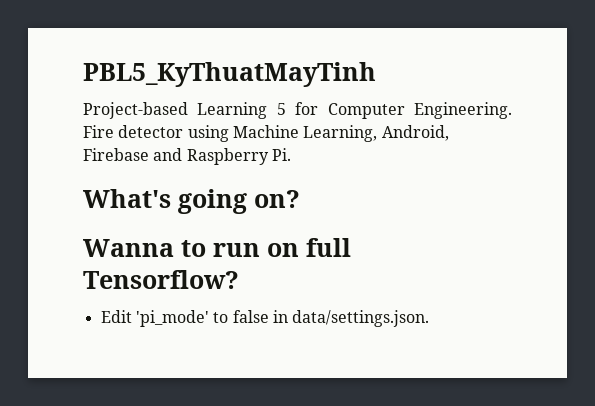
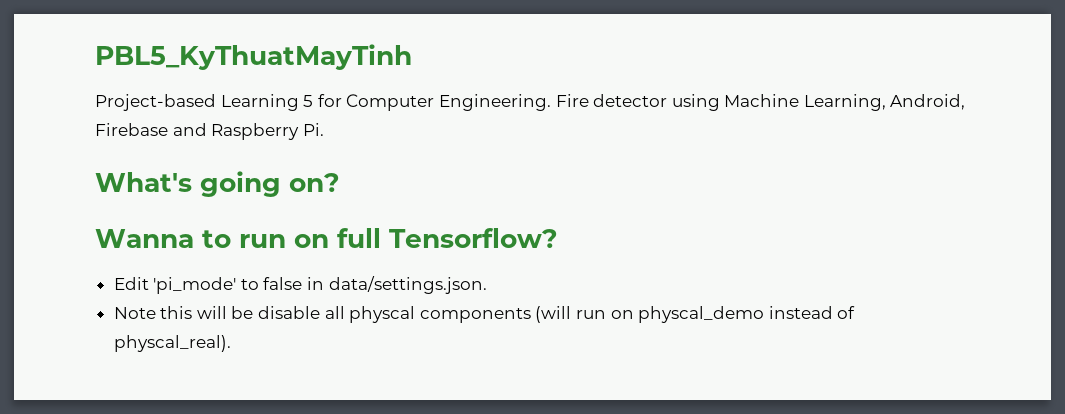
+ Note this will be disable all physcal components (will run on physcal_demo instead of physcal_real).

